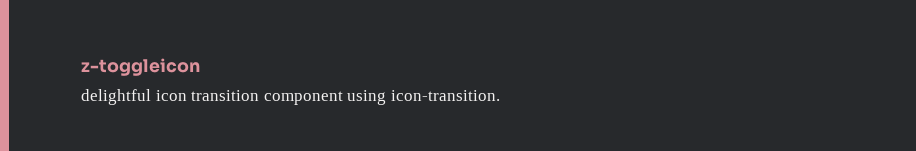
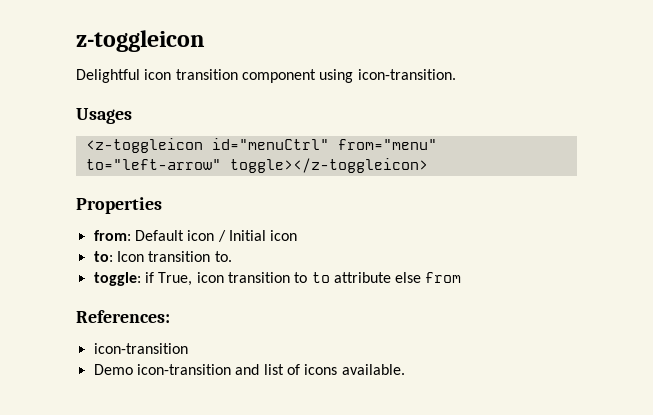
- delightful icon transition component using icon-transition.
+ Delightful icon transition component using icon-transition.
+ Usages
+ <z-toggleicon id="menuCtrl" from="menu" to="left-arrow" toggle></z-toggleicon>
+ Properties
+ from: Default icon / Initial icon
+ to: Icon transition to.
+ toggle: if True, icon transition to to attribute else from
+ References:
+ icon-transition
+ Demo icon-transition and list of icons available.

